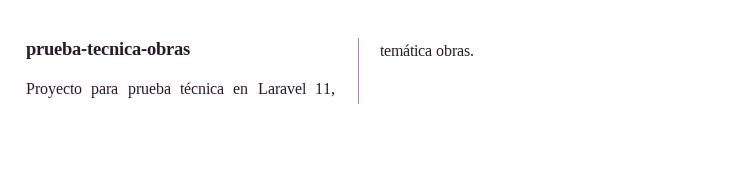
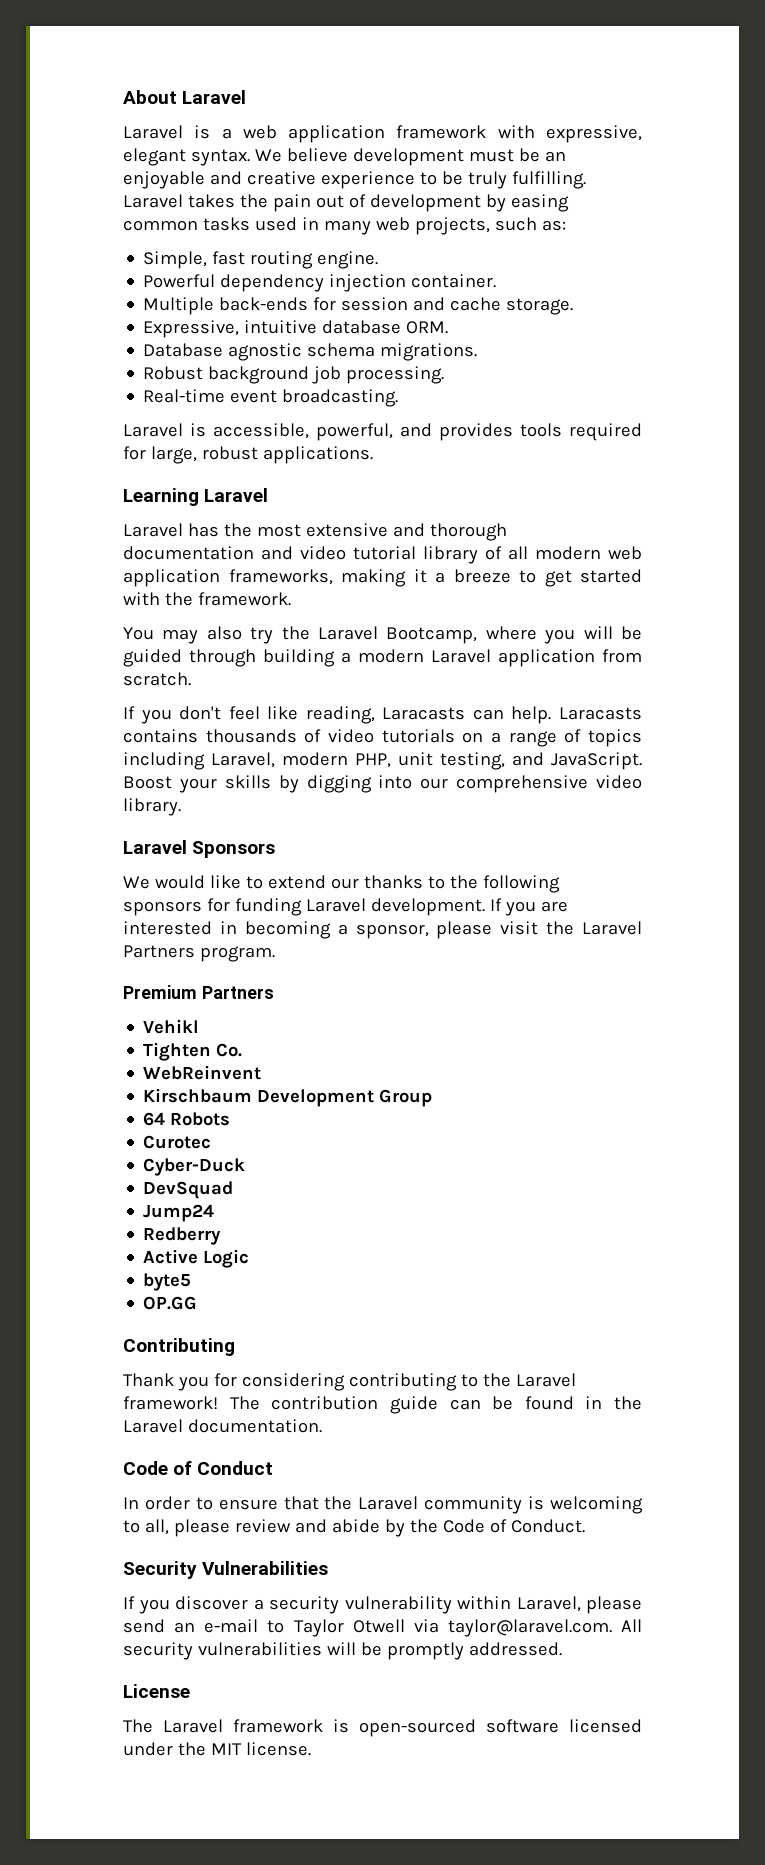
- prueba-tecnica-obras
- Proyecto para prueba técnica en Laravel 11, temática obras.
+ About Laravel
+ Laravel is a web application framework with expressive, elegant syntax. We believe development must be an enjoyable and creative experience to be truly fulfilling. Laravel takes the pain out of development by easing common tasks used in many web projects, such as:
+ Simple, fast routing engine.
+ Powerful dependency injection container.
+ Multiple back-ends for session and cache storage.
+ Expressive, intuitive database ORM.
+ Database agnostic schema migrations.
+ Robust background job processing.
+ Real-time event broadcasting.
+ Laravel is accessible, powerful, and provides tools required for large, robust applications.
+ Learning Laravel
+ Laravel has the most extensive and thorough documentation and video tutorial library of all modern web application frameworks, making it a breeze to get started with the framework.
+ You may also try the Laravel Bootcamp, where you will be guided through building a modern Laravel application from scratch.
+ If you don't feel like reading, Laracasts can help. Laracasts contains thousands of video tutorials on a range of topics including Laravel, modern PHP, unit testing, and JavaScript. Boost your skills by digging into our comprehensive video library.
+ Laravel Sponsors
+ We would like to extend our thanks to the following sponsors for funding Laravel development. If you are interested in becoming a sponsor, please visit the Laravel Partners program.
+ Premium Partners
+ Vehikl
+ Tighten Co.
+ WebReinvent
+ Kirschbaum Development Group
+ 64 Robots
+ Curotec
+ Cyber-Duck
+ DevSquad
+ Jump24
+ Redberry
+ Active Logic
+ byte5
+ OP.GG
+ Contributing
+ Thank you for considering contributing to the Laravel framework! The contribution guide can be found in the Laravel documentation.
+ Code of Conduct
+ In order to ensure that the Laravel community is welcoming to all, please review and abide by the Code of Conduct.
+ Security Vulnerabilities
+ If you discover a security vulnerability within Laravel, please send an e-mail to Taylor Otwell via taylor@laravel.com. All security vulnerabilities will be promptly addressed.
+ License
+ The Laravel framework is open-sourced software licensed under the MIT license.

